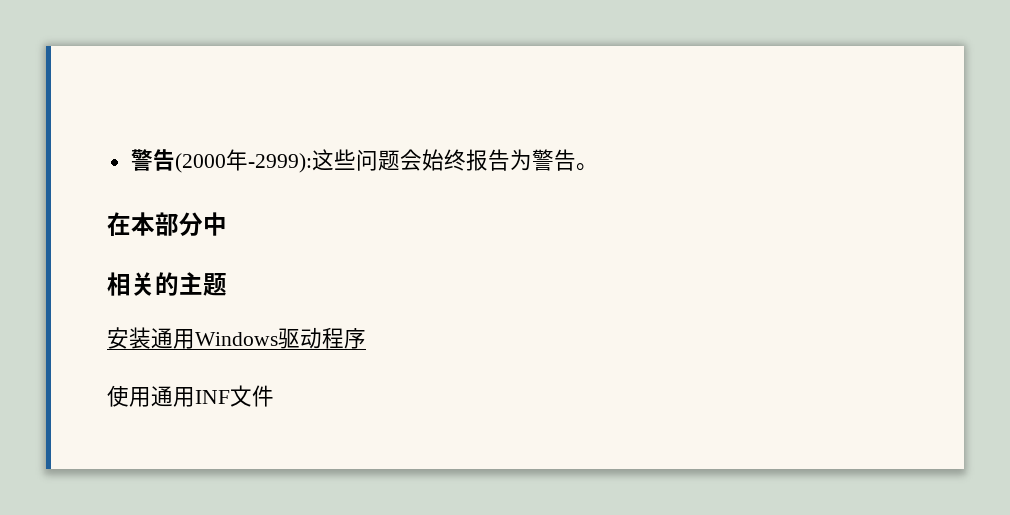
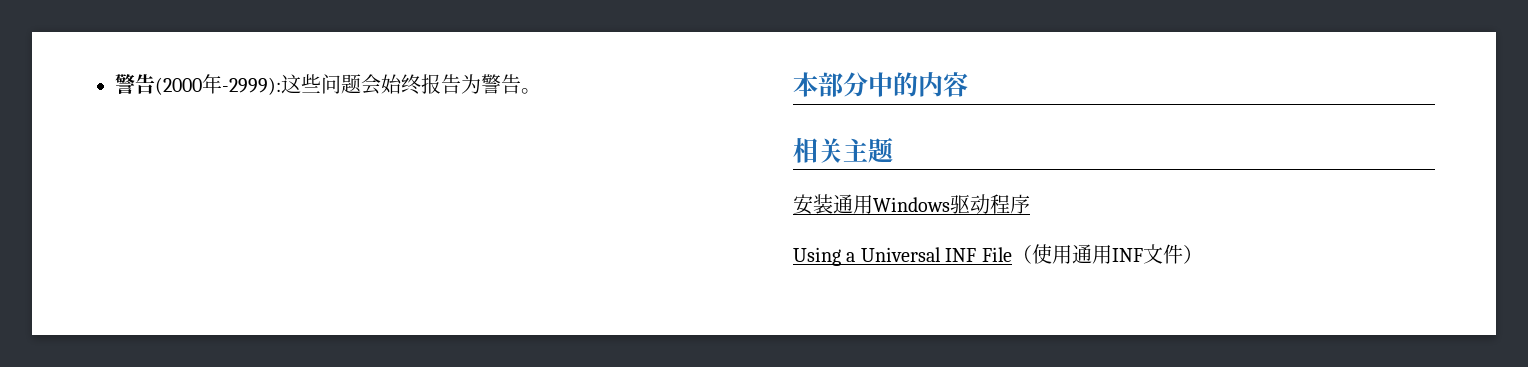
- 在本部分中
+ 本部分中的内容
- 相关的主题
+ 相关主题
- 使用通用INF文件
+ Using a Universal INF File（使用通用INF文件）

